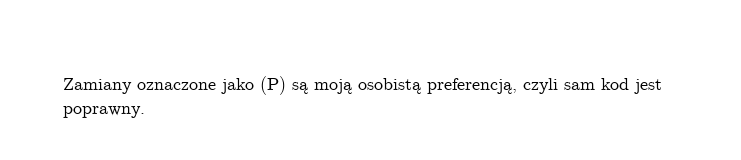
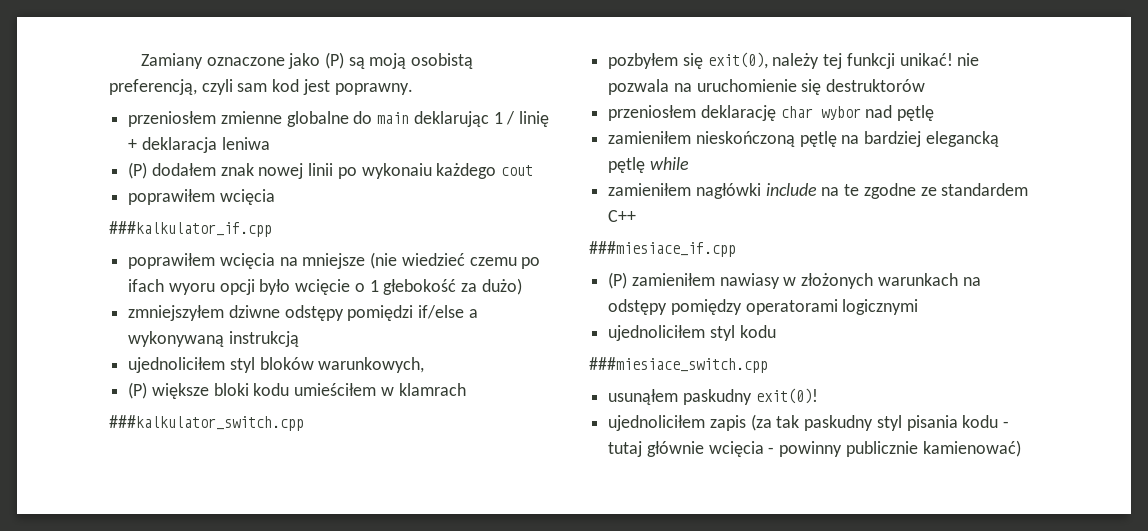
+ przeniosłem zmienne globalne do main deklarując 1 / linię + deklaracja leniwa
+ (P) dodałem znak nowej linii po wykonaiu każdego cout
+ poprawiłem wcięcia
+ ###kalkulator_if.cpp
+ poprawiłem wcięcia na mniejsze (nie wiedzieć czemu po ifach wyoru opcji było wcięcie o 1 głebokość za dużo)
+ zmniejszyłem dziwne odstępy pomiędzi if/else a wykonywaną instrukcją
+ ujednoliciłem styl bloków warunkowych,
+ (P) większe bloki kodu umieściłem w klamrach
+ ###kalkulator_switch.cpp
+ pozbyłem się exit(0), należy tej funkcji unikać! nie pozwala na uruchomienie się destruktorów
+ przeniosłem deklarację char wybor nad pętlę
+ zamieniłem nieskończoną pętlę na bardziej elegancką pętlę while
+ zamieniłem nagłówki include na te zgodne ze standardem C++
+ ###miesiace_if.cpp
+ (P) zamieniłem nawiasy w złożonych warunkach na odstępy pomiędzy operatorami logicznymi
+ ujednoliciłem styl kodu
+ ###miesiace_switch.cpp
+ usunąłem paskudny exit(0)!
+ ujednoliciłem zapis (za tak paskudny styl pisania kodu - tutaj głównie wcięcia - powinny publicznie kamienować)

